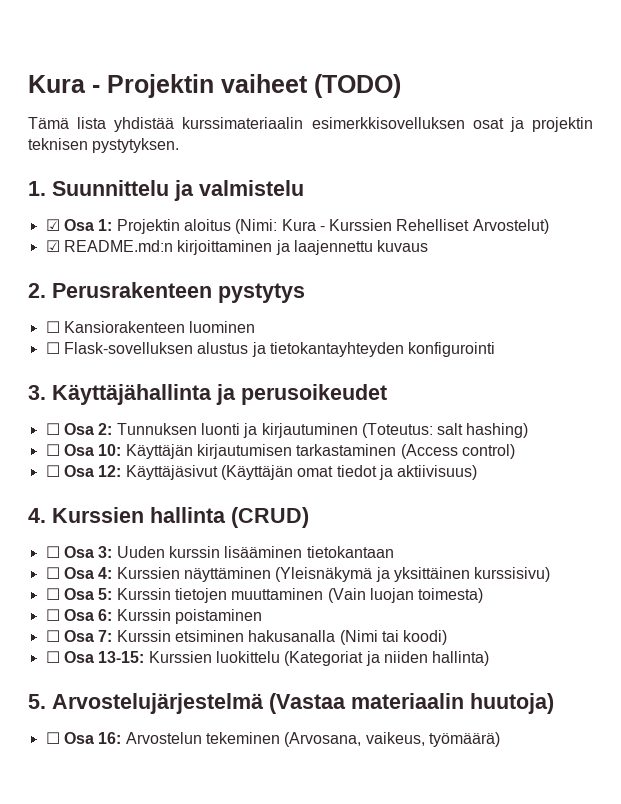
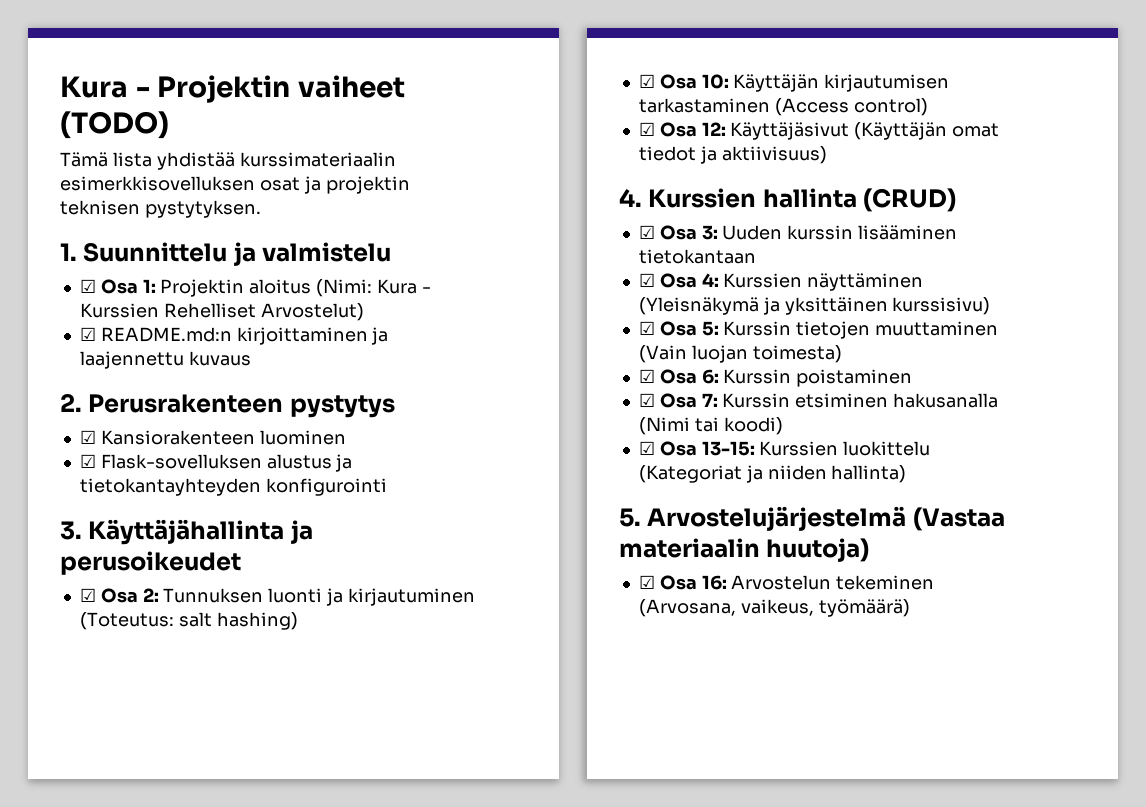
- ☐ Kansiorakenteen luominen
+ ☑ Kansiorakenteen luominen
- ☐ Flask-sovelluksen alustus ja tietokantayhteyden konfigurointi
+ ☑ Flask-sovelluksen alustus ja tietokantayhteyden konfigurointi
- ☐ Osa 2: Tunnuksen luonti ja kirjautuminen (Toteutus: salt hashing)
+ ☑ Osa 2: Tunnuksen luonti ja kirjautuminen (Toteutus: salt hashing)
- ☐ Osa 10: Käyttäjän kirjautumisen tarkastaminen (Access control)
+ ☑ Osa 10: Käyttäjän kirjautumisen tarkastaminen (Access control)
- ☐ Osa 12: Käyttäjäsivut (Käyttäjän omat tiedot ja aktiivisuus)
+ ☑ Osa 12: Käyttäjäsivut (Käyttäjän omat tiedot ja aktiivisuus)
- ☐ Osa 3: Uuden kurssin lisääminen tietokantaan
+ ☑ Osa 3: Uuden kurssin lisääminen tietokantaan
- ☐ Osa 4: Kurssien näyttäminen (Yleisnäkymä ja yksittäinen kurssisivu)
+ ☑ Osa 4: Kurssien näyttäminen (Yleisnäkymä ja yksittäinen kurssisivu)
- ☐ Osa 5: Kurssin tietojen muuttaminen (Vain luojan toimesta)
+ ☑ Osa 5: Kurssin tietojen muuttaminen (Vain luojan toimesta)
- ☐ Osa 6: Kurssin poistaminen
+ ☑ Osa 6: Kurssin poistaminen
- ☐ Osa 7: Kurssin etsiminen hakusanalla (Nimi tai koodi)
+ ☑ Osa 7: Kurssin etsiminen hakusanalla (Nimi tai koodi)
- ☐ Osa 13-15: Kurssien luokittelu (Kategoriat ja niiden hallinta)
+ ☑ Osa 13-15: Kurssien luokittelu (Kategoriat ja niiden hallinta)
- ☐ Osa 16: Arvostelun tekeminen (Arvosana, vaikeus, työmäärä)
+ ☑ Osa 16: Arvostelun tekeminen (Arvosana, vaikeus, työmäärä)

